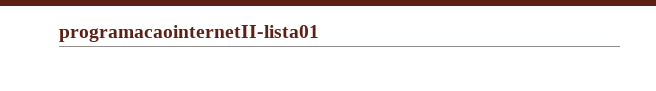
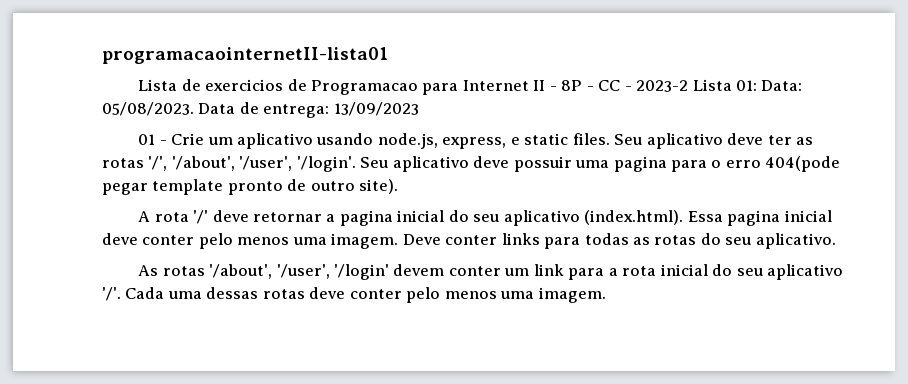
+ Lista de exercicios de Programacao para Internet II - 8P - CC - 2023-2 Lista 01: Data: 05/08/2023. Data de entrega: 13/09/2023
+ 01 - Crie um aplicativo usando node.js, express, e static files. Seu aplicativo deve ter as rotas '/', '/about', '/user', '/login'. Seu aplicativo deve possuir uma pagina para o erro 404(pode pegar template pronto de outro site).
+ A rota '/' deve retornar a pagina inicial do seu aplicativo (index.html). Essa pagina inicial deve conter pelo menos uma imagem. Deve conter links para todas as rotas do seu aplicativo.
+ As rotas '/about', '/user', '/login' devem conter um link para a rota inicial do seu aplicativo '/'. Cada uma dessas rotas deve conter pelo menos uma imagem.

